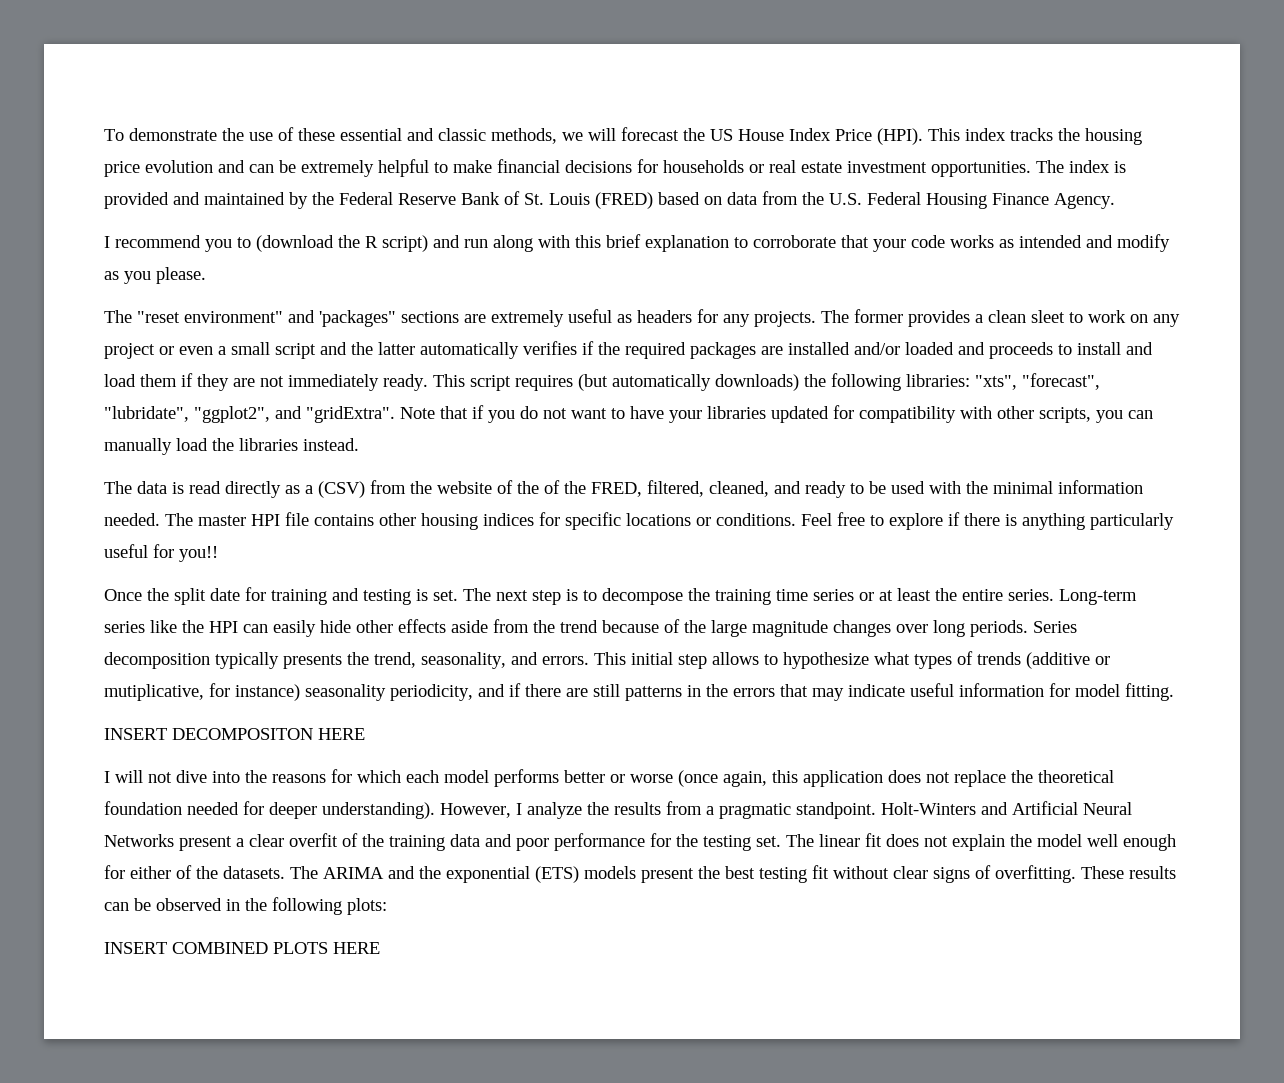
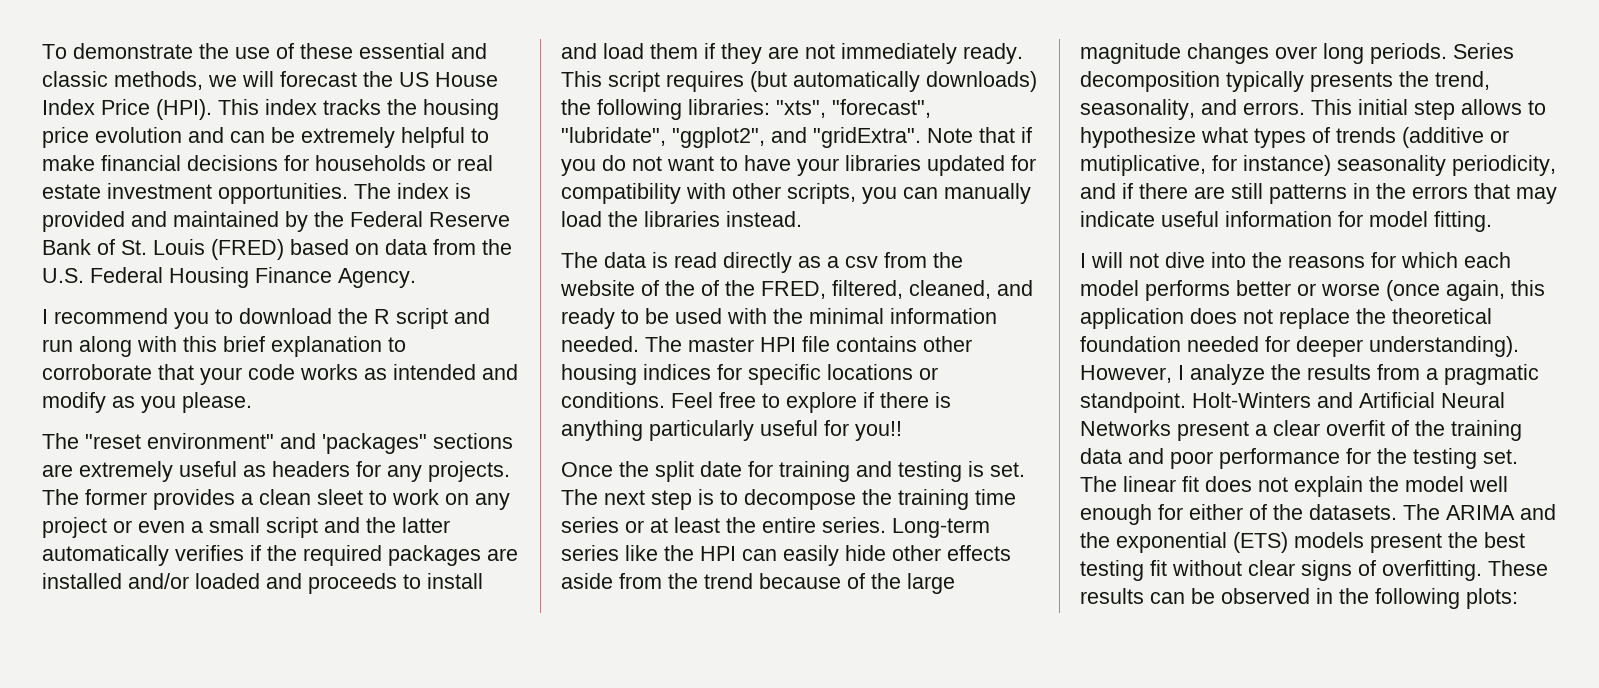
- I recommend you to (download the R script) and run along with this brief explanation to corroborate that your code works as intended and modify as you please.
+ I recommend you to download the R script and run along with this brief explanation to corroborate that your code works as intended and modify as you please.
- The data is read directly as a (CSV) from the website of the of the FRED, filtered, cleaned, and ready to be used with the minimal information needed.
+ The data is read directly as a csv from the website of the of the FRED, filtered, cleaned, and ready to be used with the minimal information needed.
- INSERT DECOMPOSITON HERE
- INSERT COMBINED PLOTS HERE

